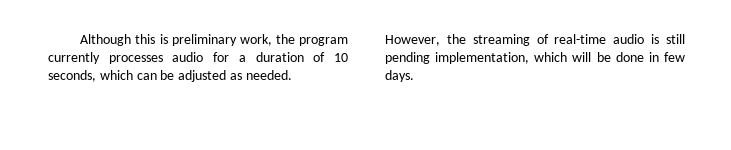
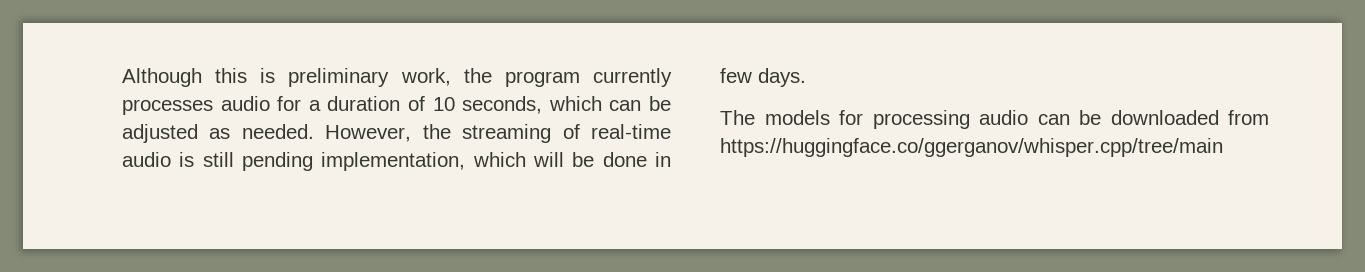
+ The models for processing audio can be downloaded from https://huggingface.co/ggerganov/whisper.cpp/tree/main

